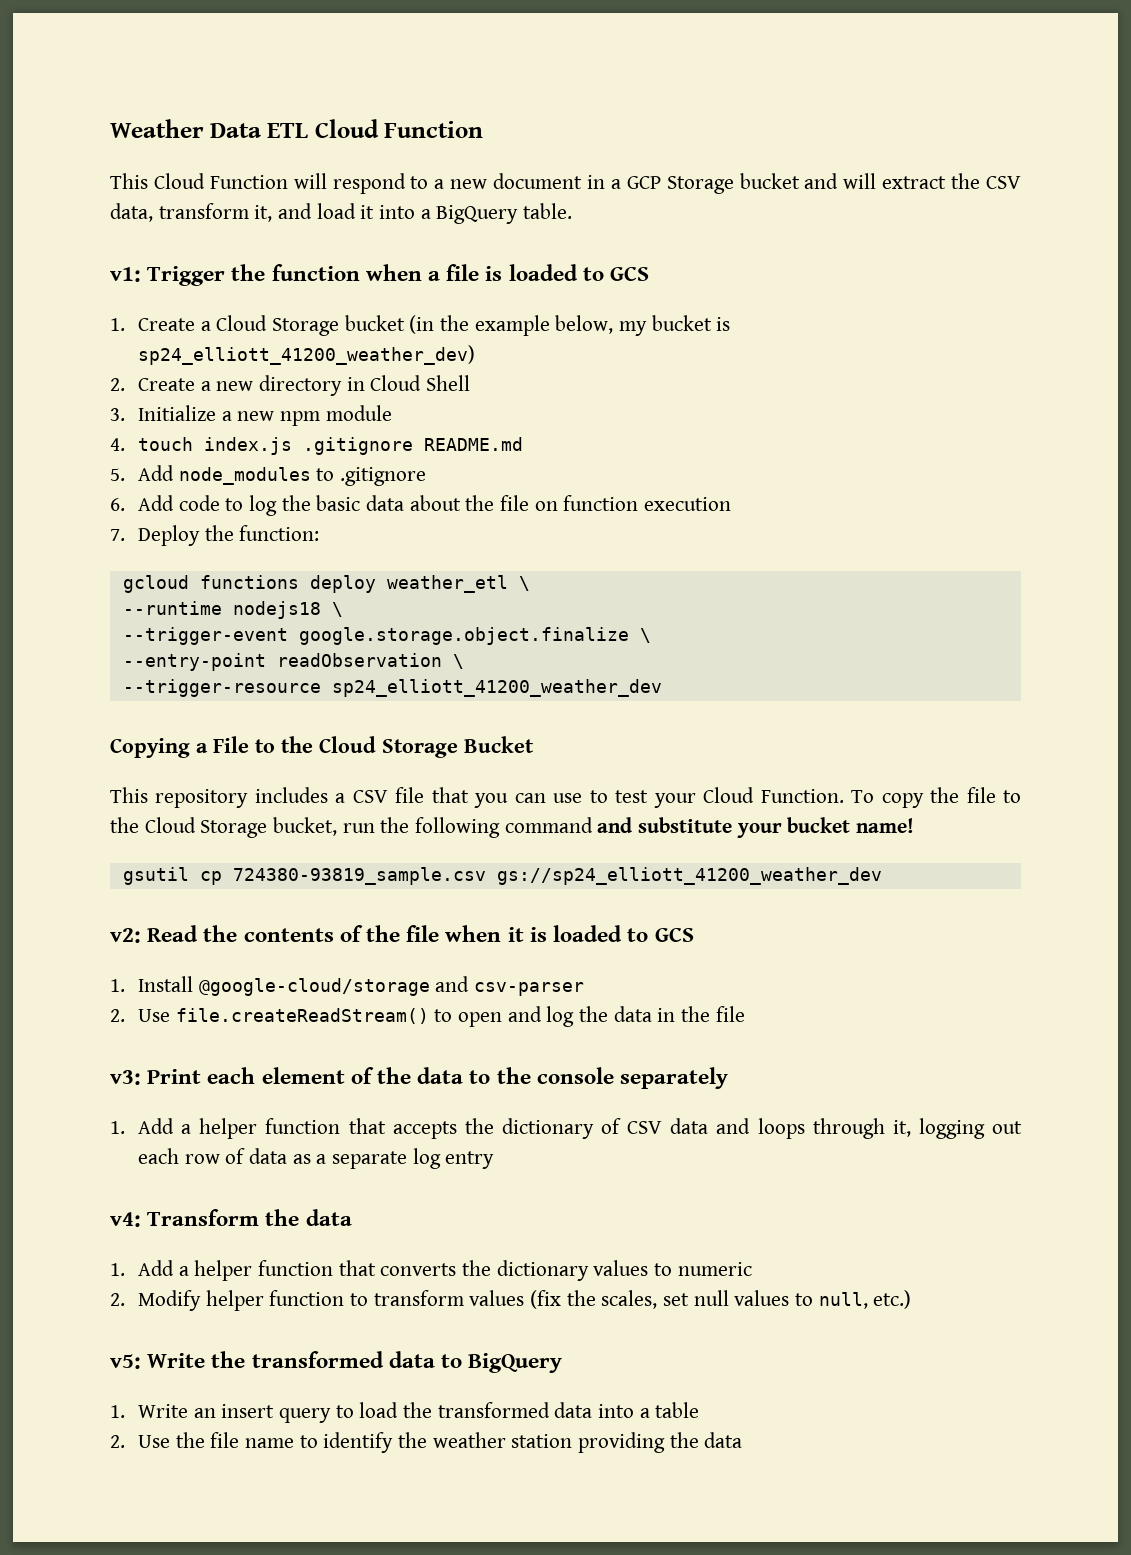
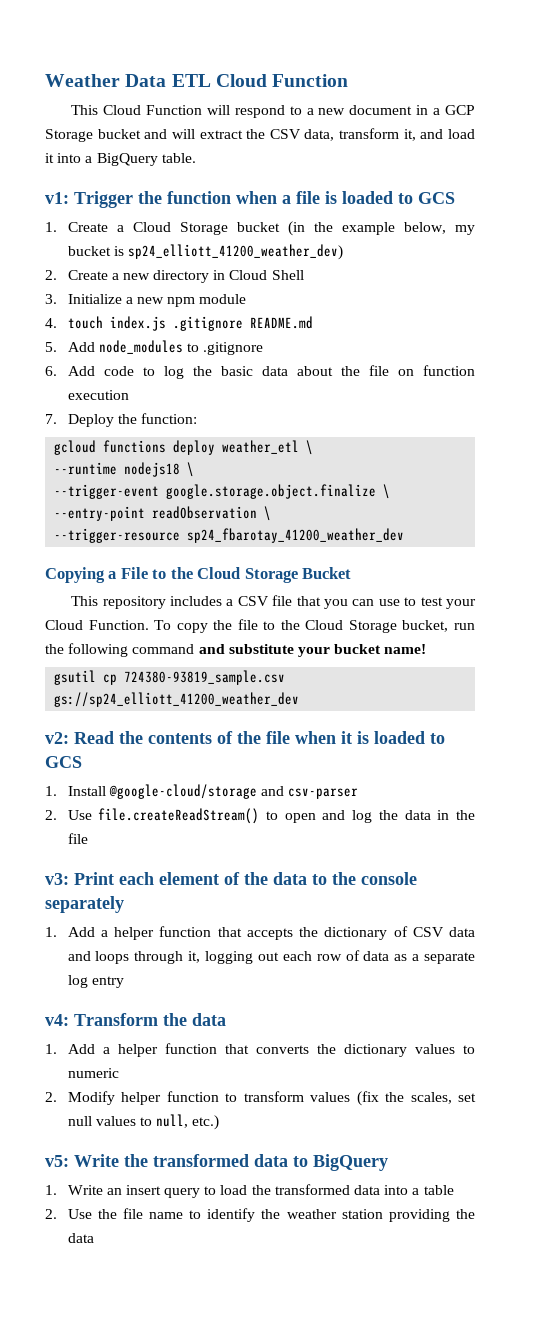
- --trigger-resource sp24_elliott_41200_weather_dev
+ --trigger-resource sp24_fbarotay_41200_weather_dev

